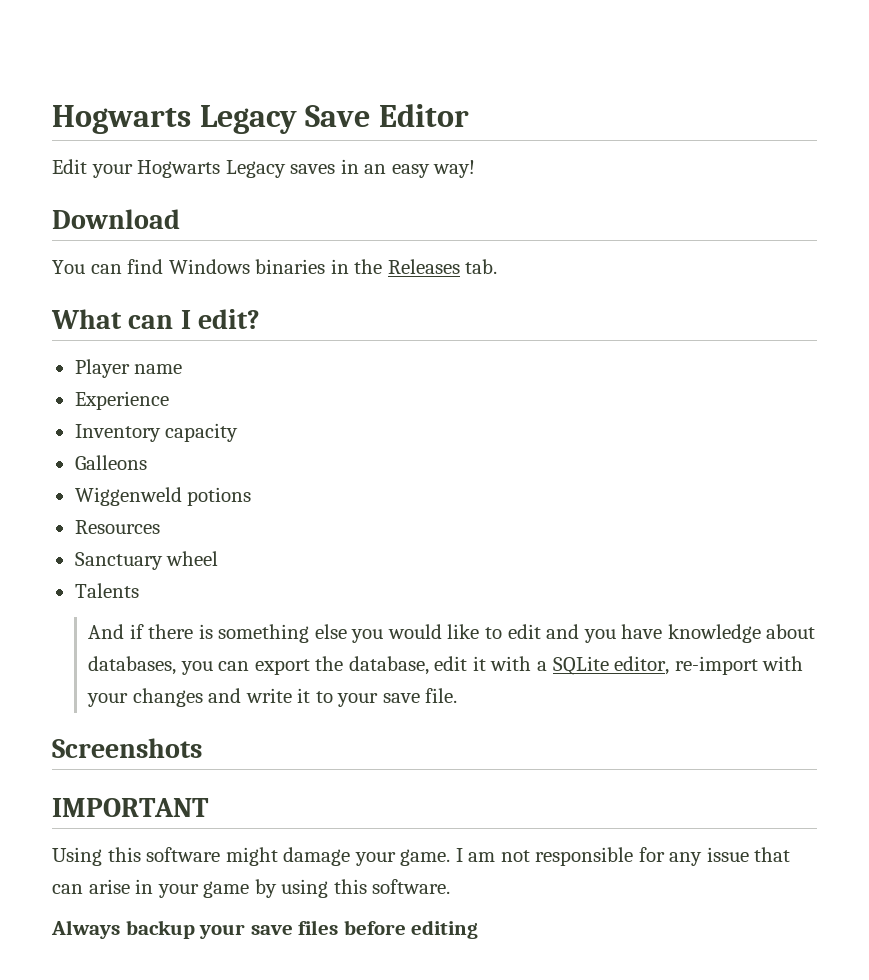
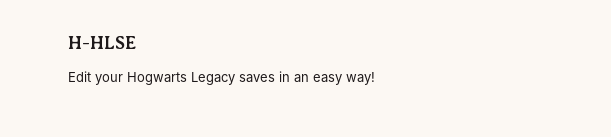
- Hogwarts Legacy Save Editor
+ H-HLSE
- Download
- You can find Windows binaries in the Releases tab.
- What can I edit?
- Player name
- Experience
- Inventory capacity
- Galleons
- Wiggenweld potions
- Resources
- Sanctuary wheel
- Talents
- And if there is something else you would like to edit and you have knowledge about databases, you can export the database, edit it with a SQLite editor, re-import with your changes and write it to your save file.
- Screenshots
- IMPORTANT
- Using this software might damage your game. I am not responsible for any issue that can arise in your game by using this software.
- Always backup your save files before editing

